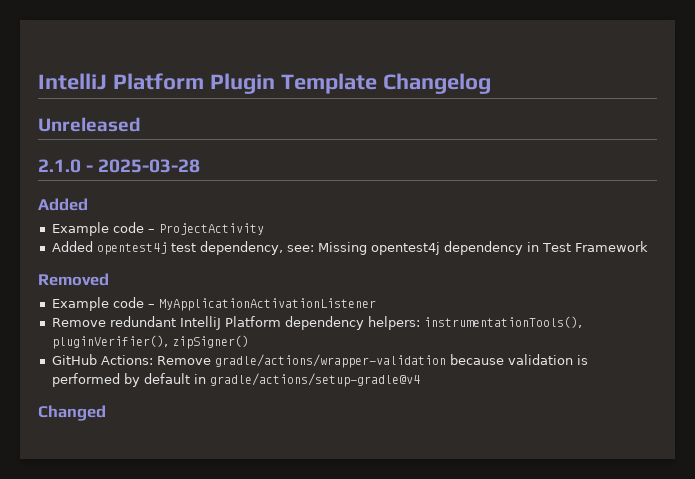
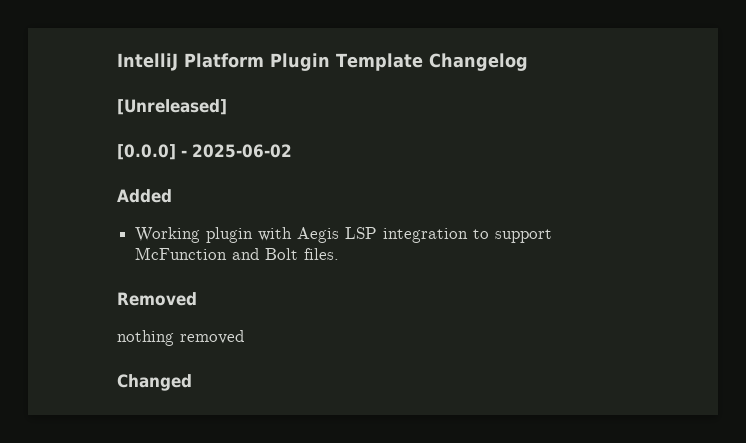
- Unreleased
- 2.1.0 - 2025-03-28
+ [Unreleased]
+ [0.0.0] - 2025-06-02
  Added
- Example code – ProjectActivity
- Added opentest4j test dependency, see: Missing opentest4j dependency in Test Framework
+ Working plugin with Aegis LSP integration to support McFunction and Bolt files.
  Removed
- Example code – MyApplicationActivationListener
- Remove redundant IntelliJ Platform dependency helpers: instrumentationTools(), pluginVerifier(), zipSigner()
- GitHub Actions: Remove gradle/actions/wrapper-validation because validation is performed by default in gradle/actions/setup-gradle@v4
+ nothing removed

